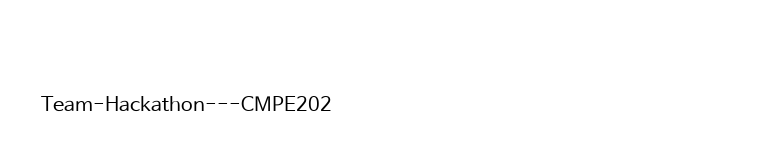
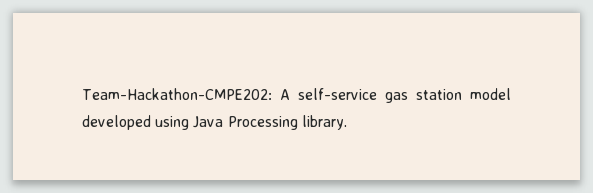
- Team-Hackathon---CMPE202
+ Team-Hackathon-CMPE202: A self-service gas station model developed using Java Processing library.

